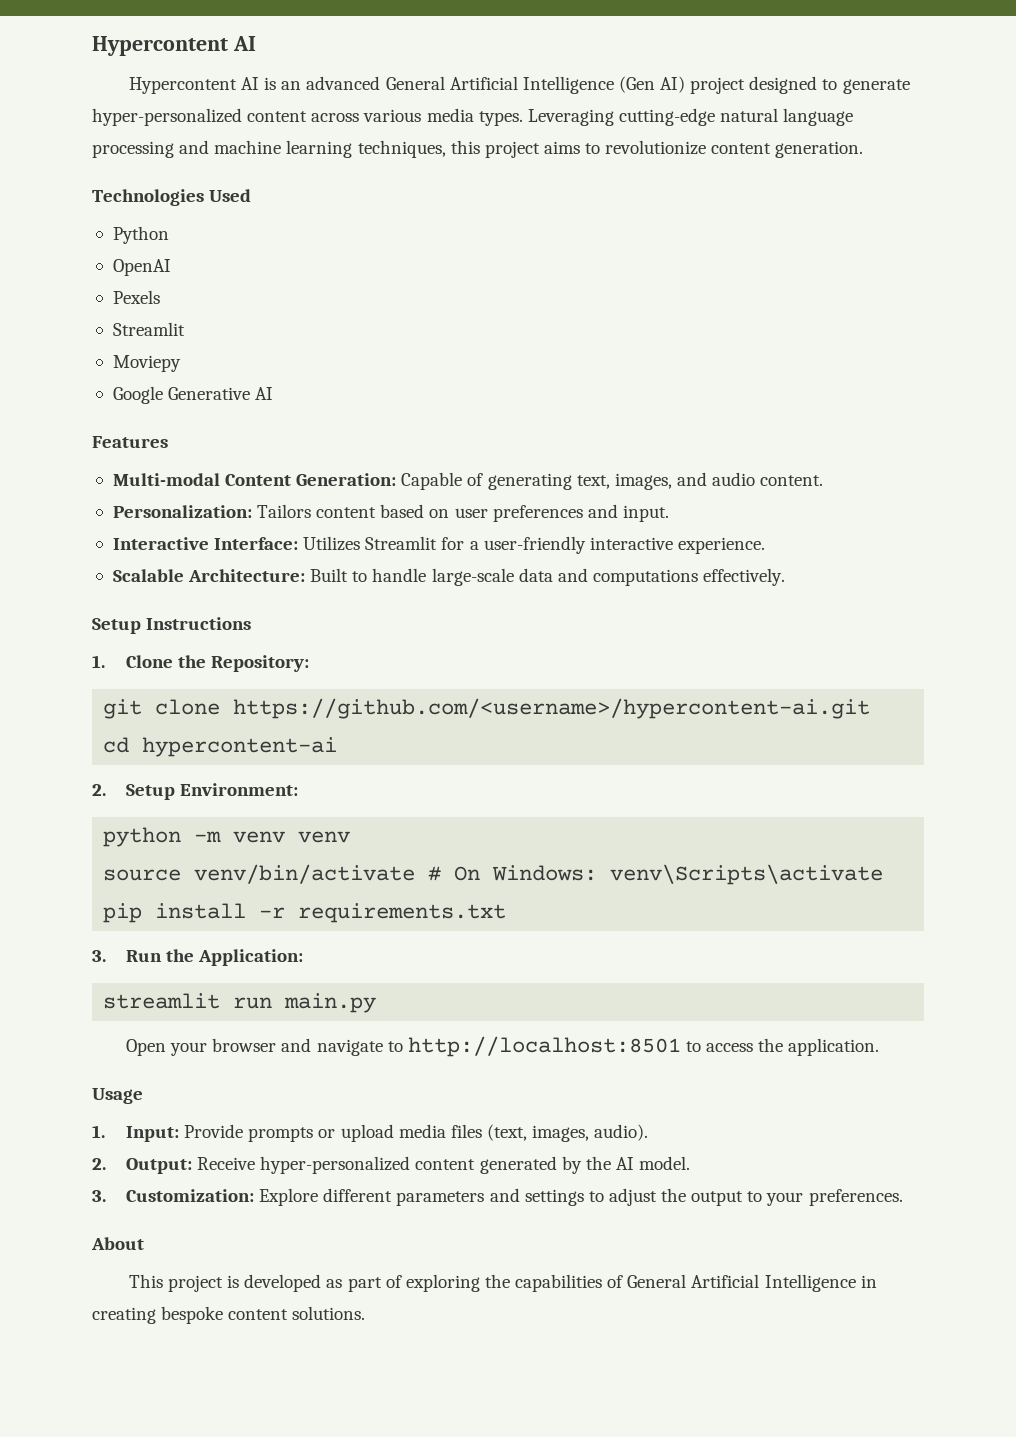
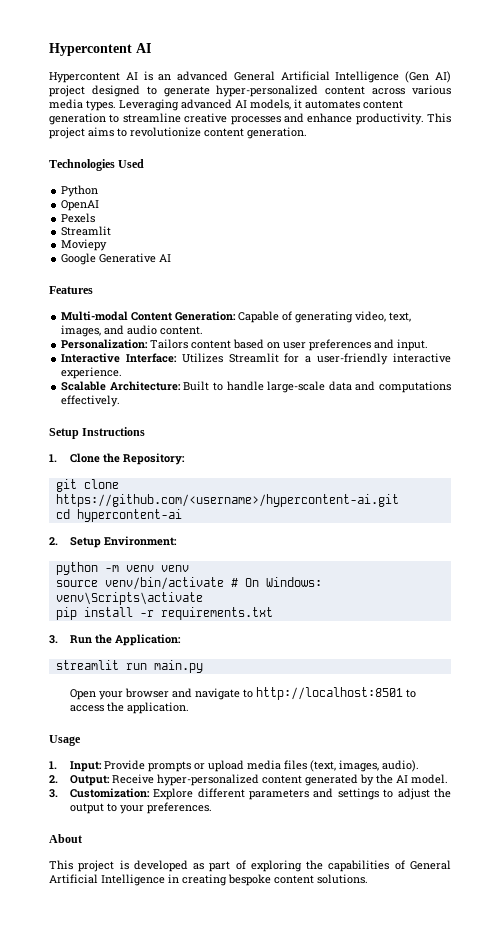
- Leveraging cutting-edge natural language processing and machine learning techniques, this project aims to revolutionize content generation.
+ Leveraging advanced AI models, it automates content generation to streamline creative processes and enhance productivity. This project aims to revolutionize content generation.
- Multi-modal Content Generation: Capable of generating text, images, and audio content.
+ Multi-modal Content Generation: Capable of generating video, text, images, and audio content.

